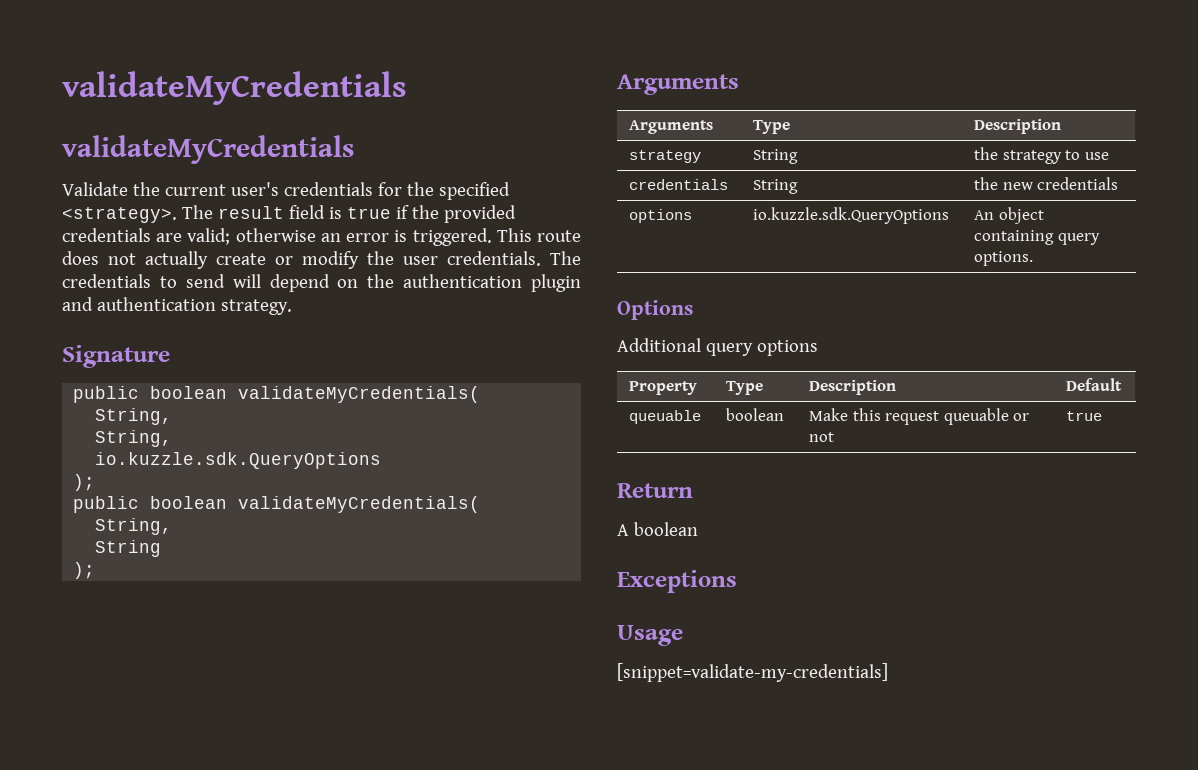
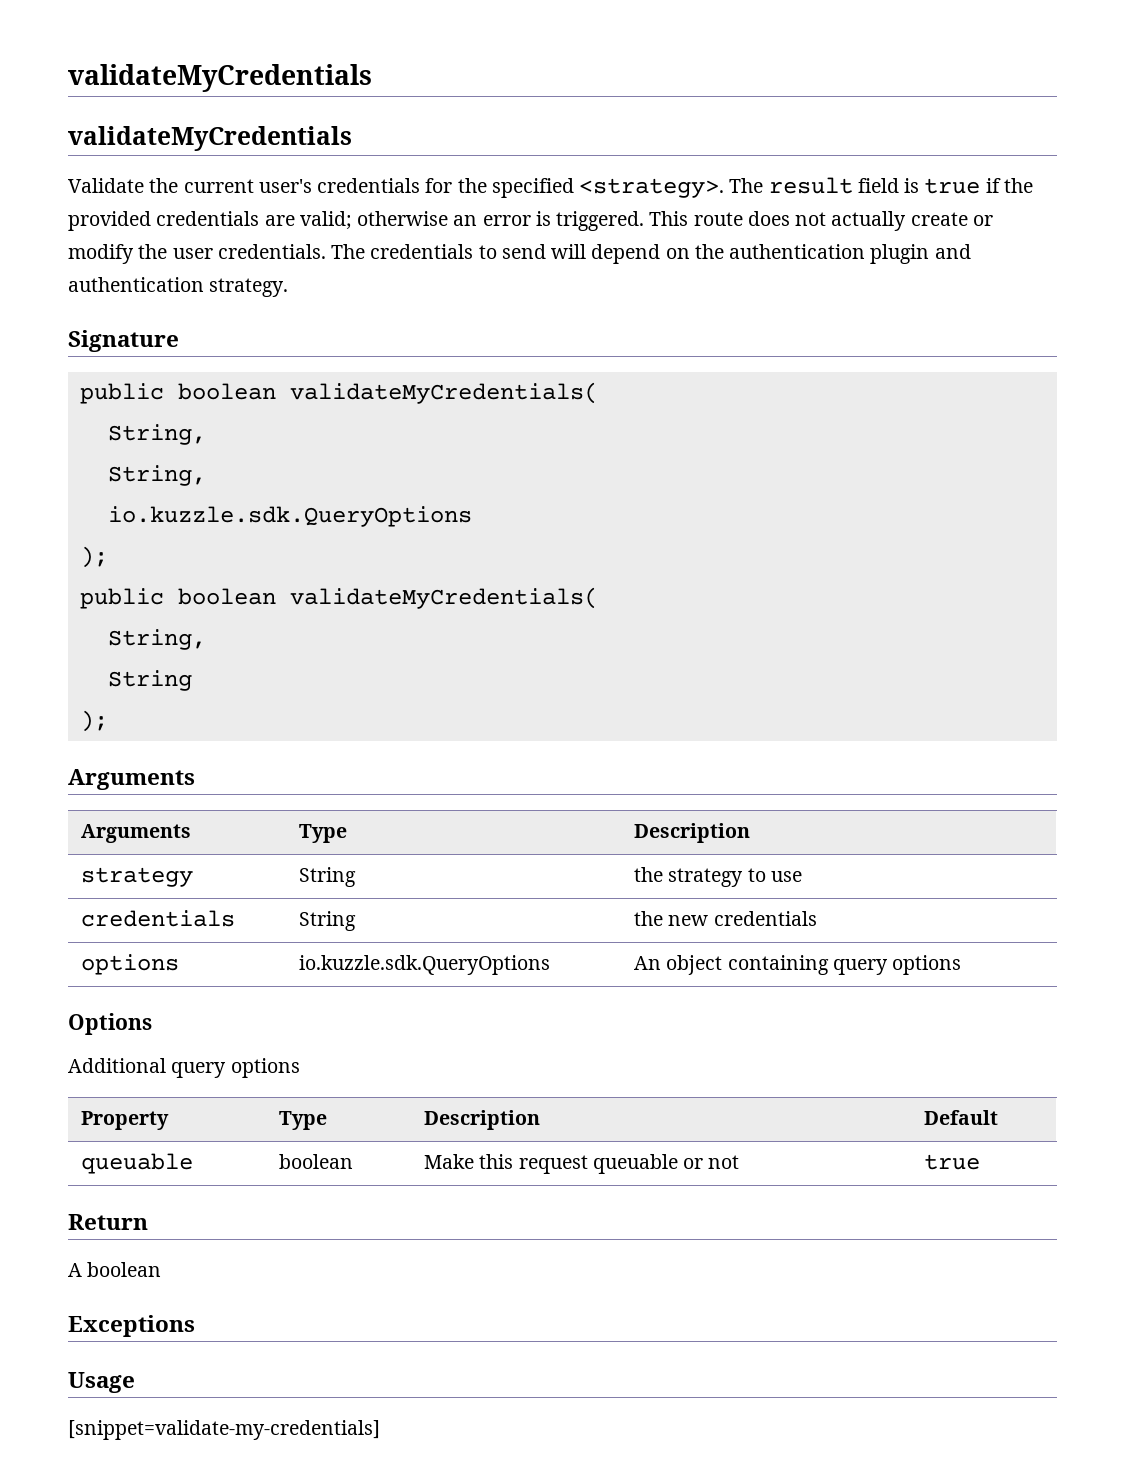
- options | io.kuzzle.sdk.QueryOptions | An object containing query options.
+ options | io.kuzzle.sdk.QueryOptions | An object containing query options

